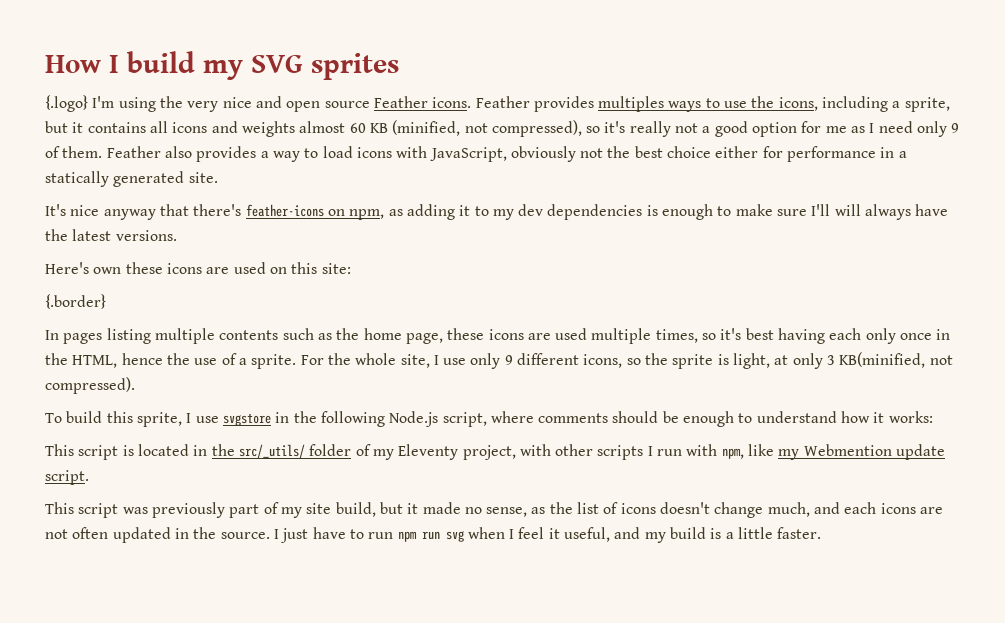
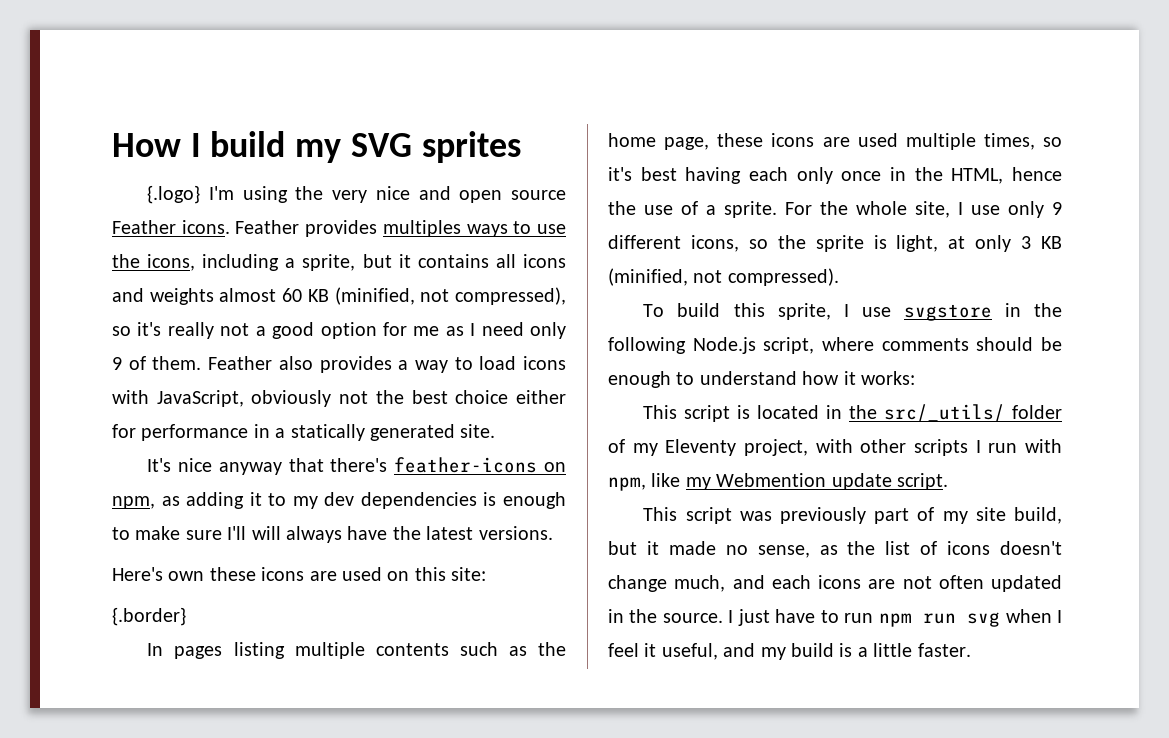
- For the whole site, I use only 9 different icons, so the sprite is light, at only 3 KB(minified, not compressed).
+ For the whole site, I use only 9 different icons, so the sprite is light, at only 3 KB (minified, not compressed).

